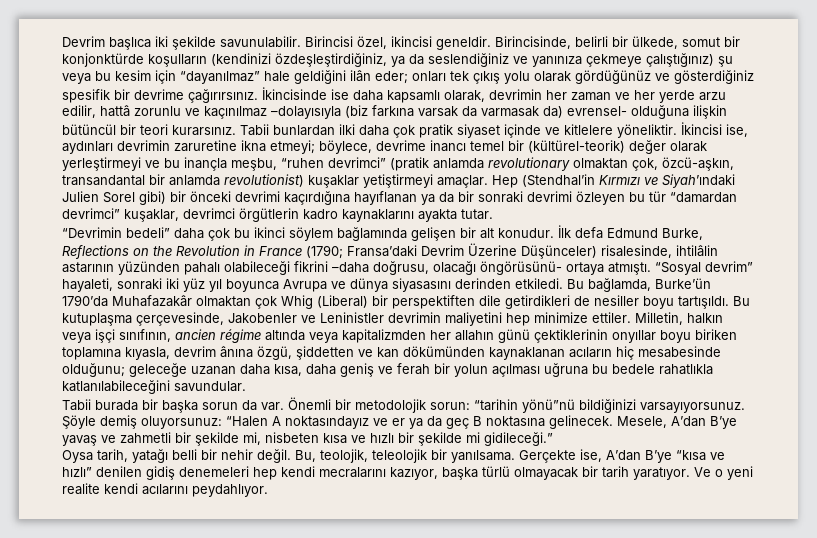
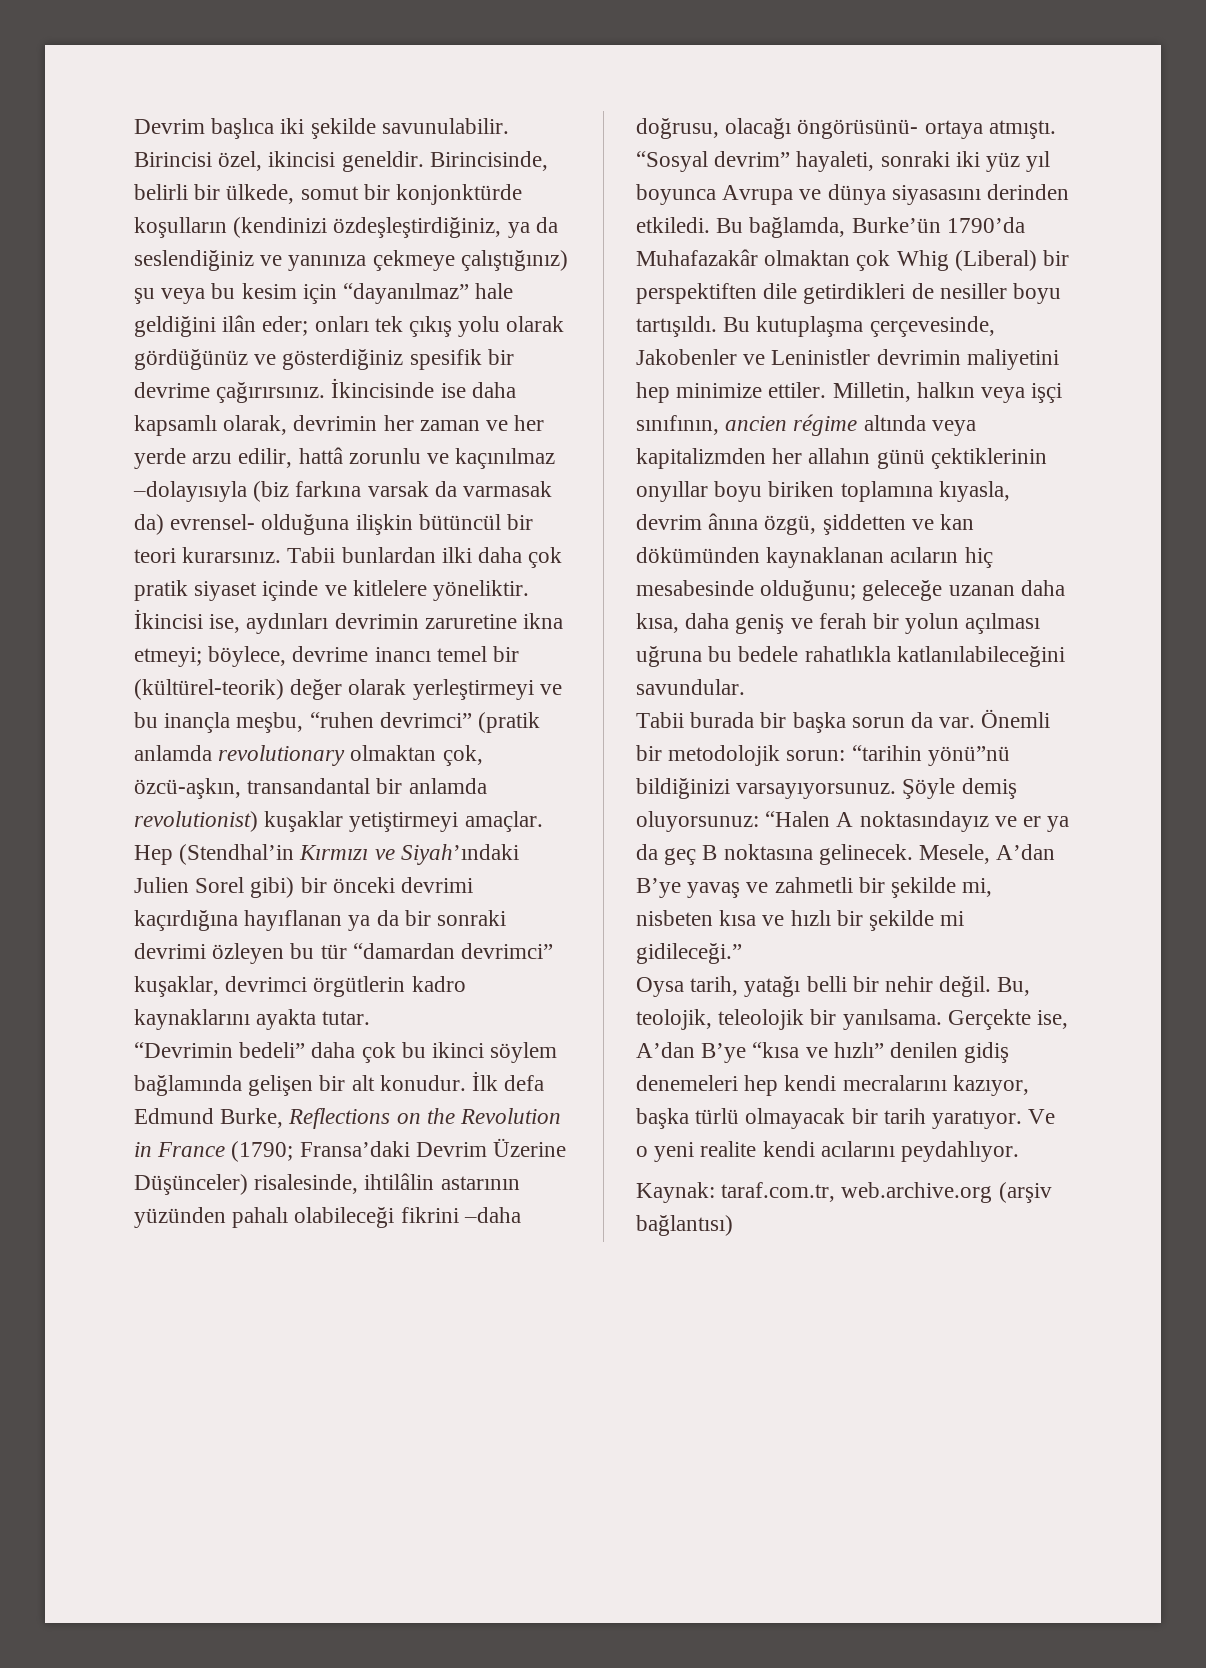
+ Kaynak: taraf.com.tr, web.archive.org (arşiv bağlantısı)

